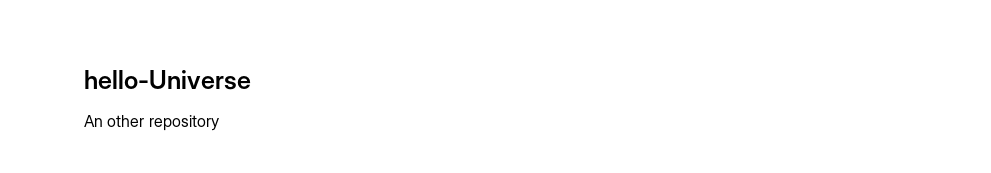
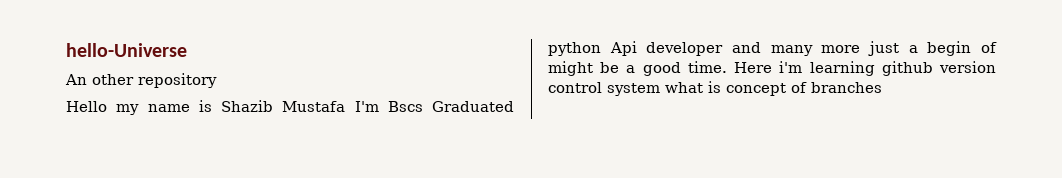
+ Hello my name is Shazib Mustafa I'm Bscs Graduated python Api developer and many more just a begin of might be a good time. Here i'm learning github version control system what is concept of branches

